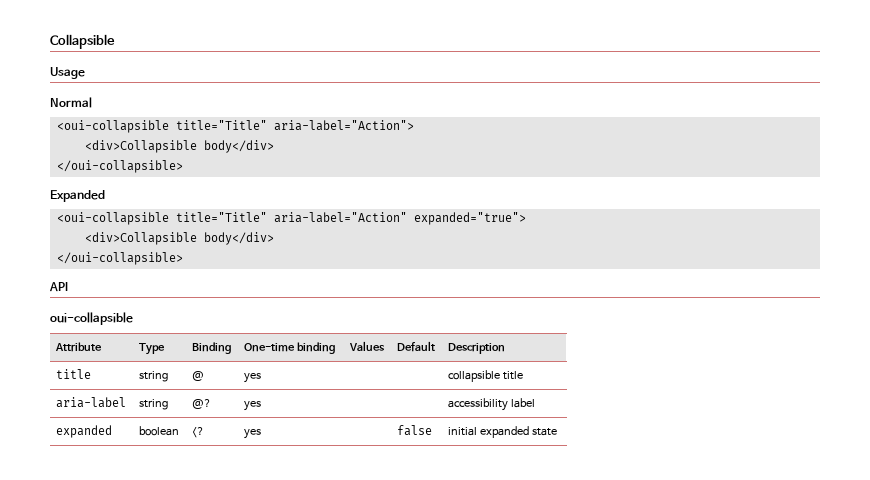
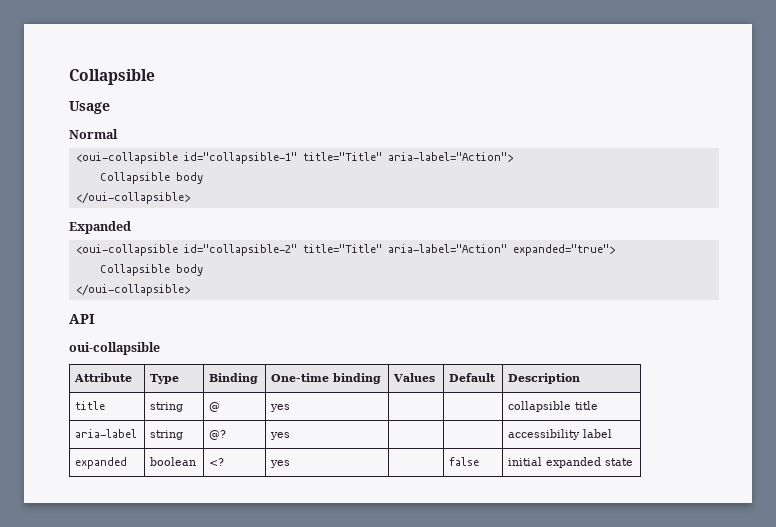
- <oui-collapsible title="Title" aria-label="Action">
- <div>Collapsible body</div>
+ <oui-collapsible id="collapsible-1" title="Title" aria-label="Action">
+ Collapsible body
- <oui-collapsible title="Title" aria-label="Action" expanded="true">
- <div>Collapsible body</div>
+ <oui-collapsible id="collapsible-2" title="Title" aria-label="Action" expanded="true">
+ Collapsible body

